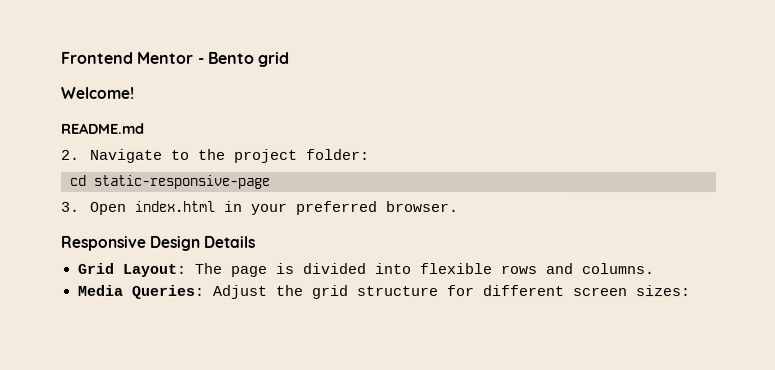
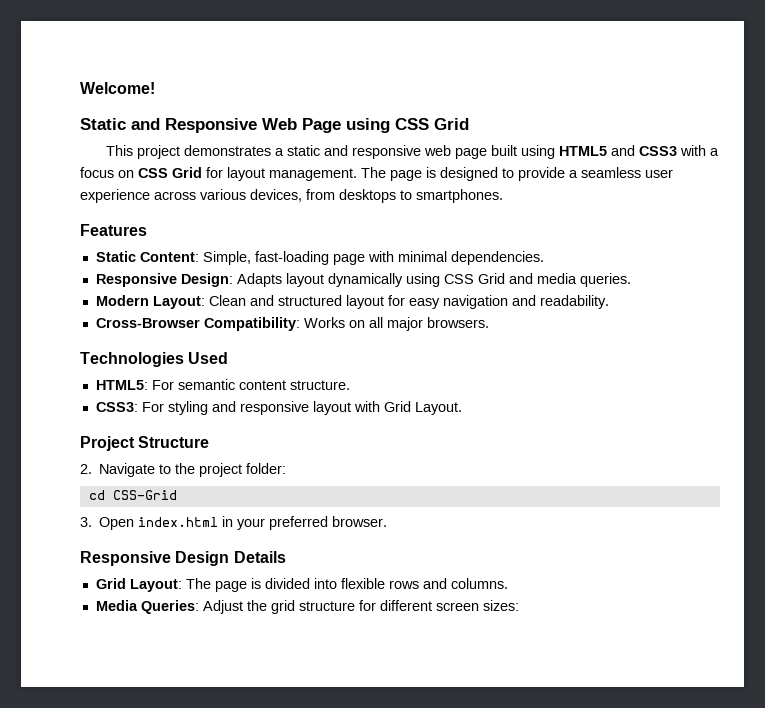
- Frontend Mentor - Bento grid
  Welcome!
- README.md
+ Static and Responsive Web Page using CSS Grid
+ This project demonstrates a static and responsive web page built using HTML5 and CSS3 with a focus on CSS Grid for layout management. The page is designed to provide a seamless user experience across various devices, from desktops to smartphones.
+ Features
+ Static Content: Simple, fast-loading page with minimal dependencies.
+ Responsive Design: Adapts layout dynamically using CSS Grid and media queries.
+ Modern Layout: Clean and structured layout for easy navigation and readability.
+ Cross-Browser Compatibility: Works on all major browsers.
+ Technologies Used
+ HTML5: For semantic content structure.
+ CSS3: For styling and responsive layout with Grid Layout.
+ Project Structure
- cd static-responsive-page
+ cd CSS-Grid

